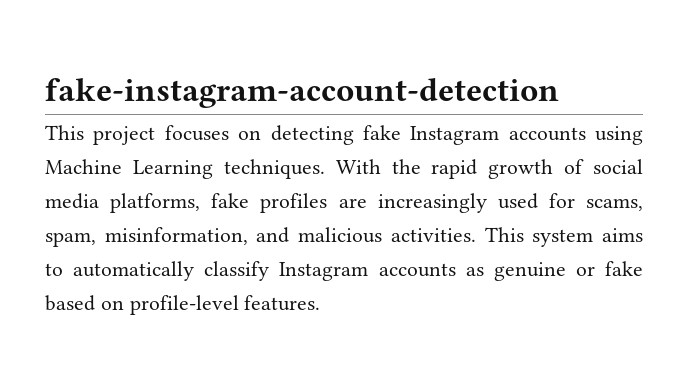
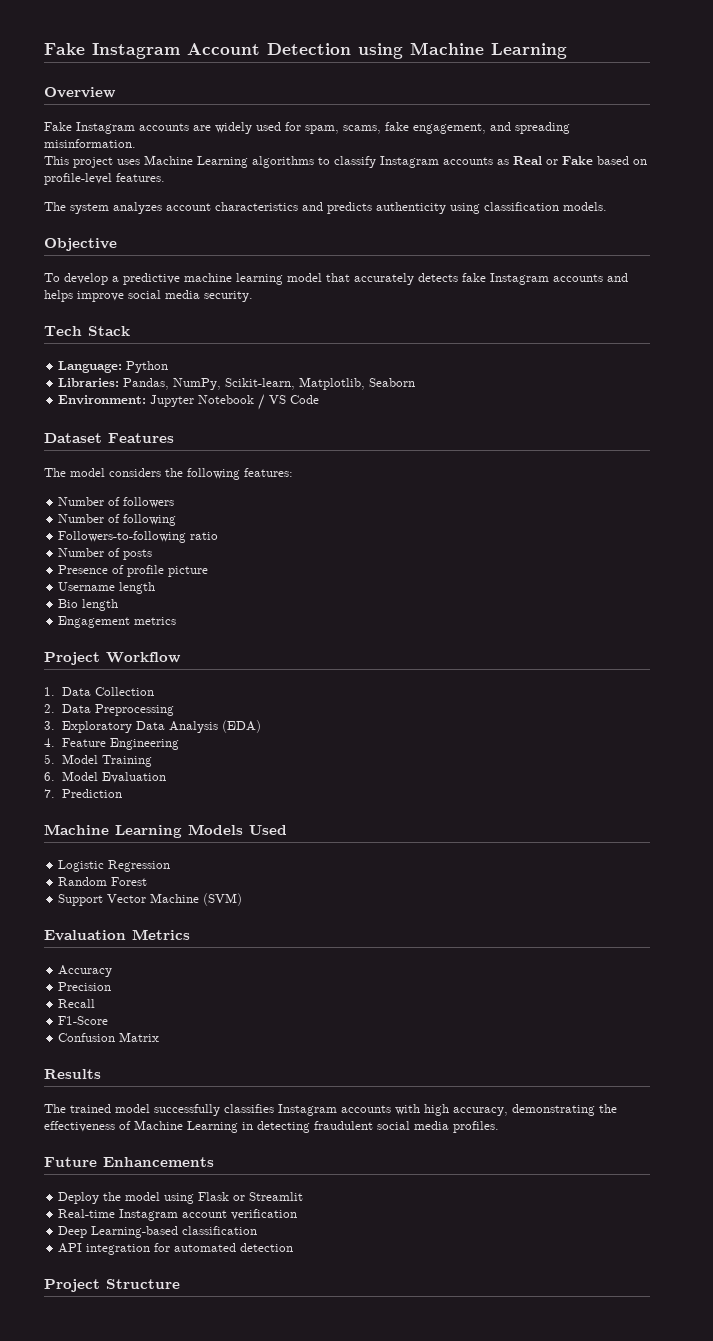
- fake-instagram-account-detection
- This project focuses on detecting fake Instagram accounts using Machine Learning techniques. With the rapid growth of social media platforms, fake profiles are increasingly used for scams, spam, misinformation, and malicious activities. This system aims to automatically classify Instagram accounts as genuine or fake based on profile-level features.
+ Fake Instagram Account Detection using Machine Learning
+ Overview
+ Fake Instagram accounts are widely used for spam, scams, fake engagement, and spreading misinformation.
+ This project uses Machine Learning algorithms to classify Instagram accounts as Real or Fake based on profile-level features.
+ The system analyzes account characteristics and predicts authenticity using classification models.
+ Objective
+ To develop a predictive machine learning model that accurately detects fake Instagram accounts and helps improve social media security.
+ Tech Stack
+ Language: Python
+ Libraries: Pandas, NumPy, Scikit-learn, Matplotlib, Seaborn
+ Environment: Jupyter Notebook / VS Code
+ Dataset Features
+ The model considers the following features:
+ Number of followers
+ Number of following
+ Followers-to-following ratio
+ Number of posts
+ Presence of profile picture
+ Username length
+ Bio length
+ Engagement metrics
+ Project Workflow
+ 1. Data Collection
+ 2. Data Preprocessing
+ 3. Exploratory Data Analysis (EDA)
+ 4. Feature Engineering
+ 5. Model Training
+ 6. Model Evaluation
+ 7. Prediction
+ Machine Learning Models Used
+ Logistic Regression
+ Random Forest
+ Support Vector Machine (SVM)
+ Evaluation Metrics
+ Accuracy
+ Precision
+ Recall
+ F1-Score
+ Confusion Matrix
+ Results
+ The trained model successfully classifies Instagram accounts with high accuracy, demonstrating the effectiveness of Machine Learning in detecting fraudulent social media profiles.
+ Future Enhancements
+ Deploy the model using Flask or Streamlit
+ Real-time Instagram account verification
+ Deep Learning-based classification
+ API integration for automated detection
+ Project Structure

